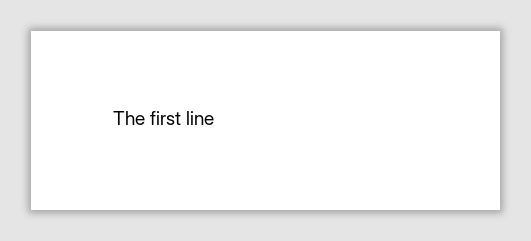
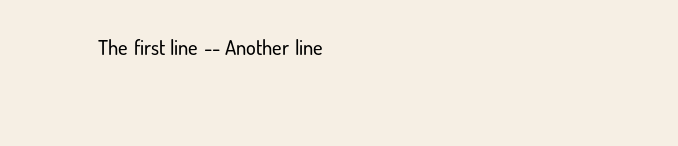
- The first line
+ The first line -- Another line

